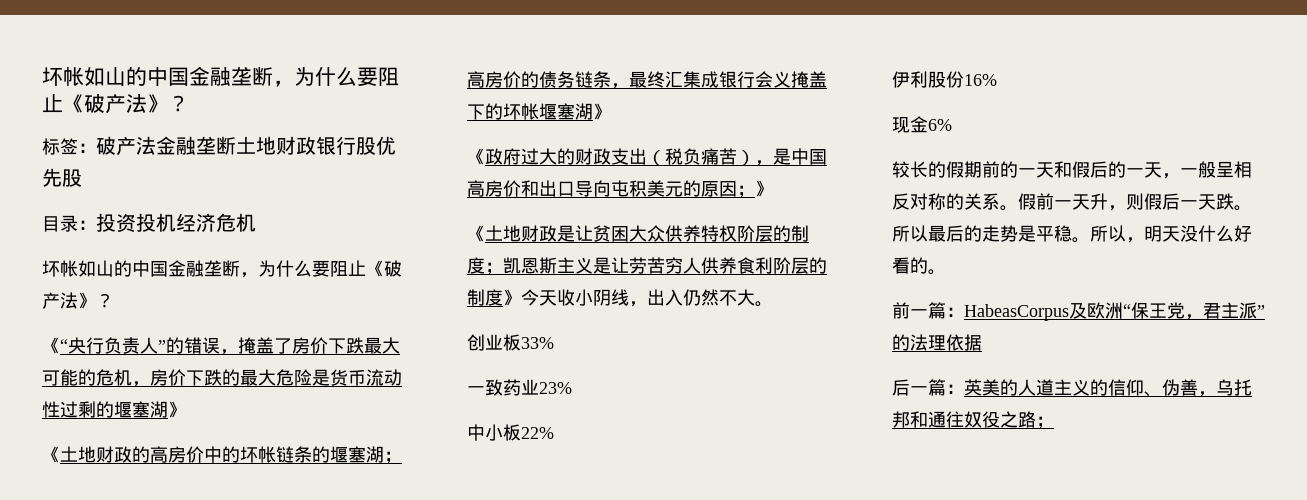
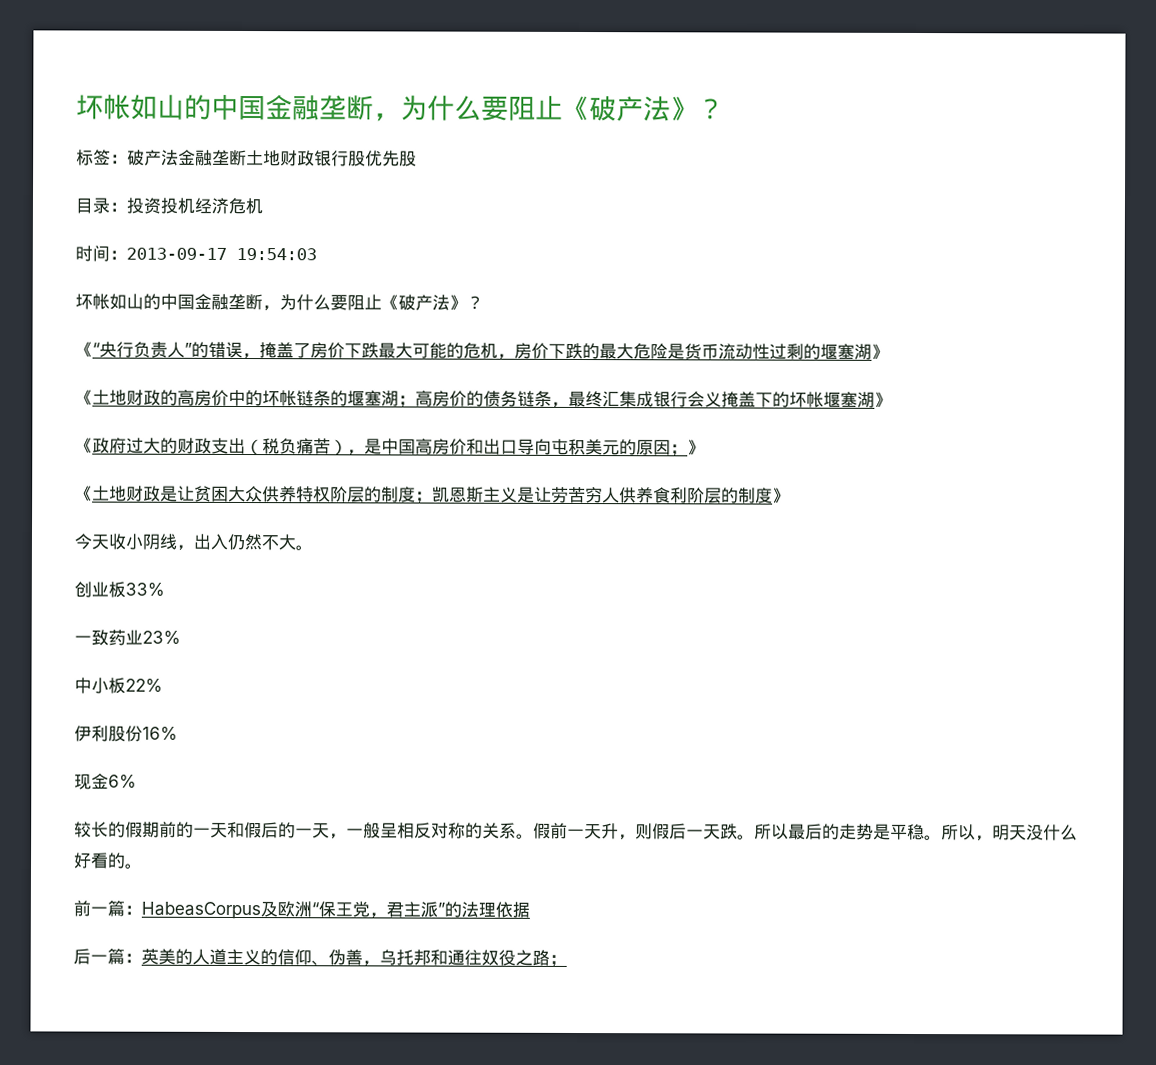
+ 时间：2013-09-17 19:54:03
- 《土地财政是让贫困大众供养特权阶层的制度；凯恩斯主义是让劳苦穷人供养食利阶层的制度》今天收小阴线，出入仍然不大。
+ 《土地财政是让贫困大众供养特权阶层的制度；凯恩斯主义是让劳苦穷人供养食利阶层的制度》
+ 今天收小阴线，出入仍然不大。

